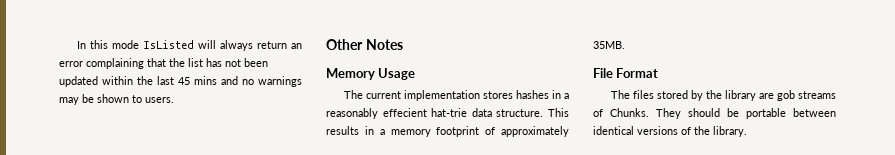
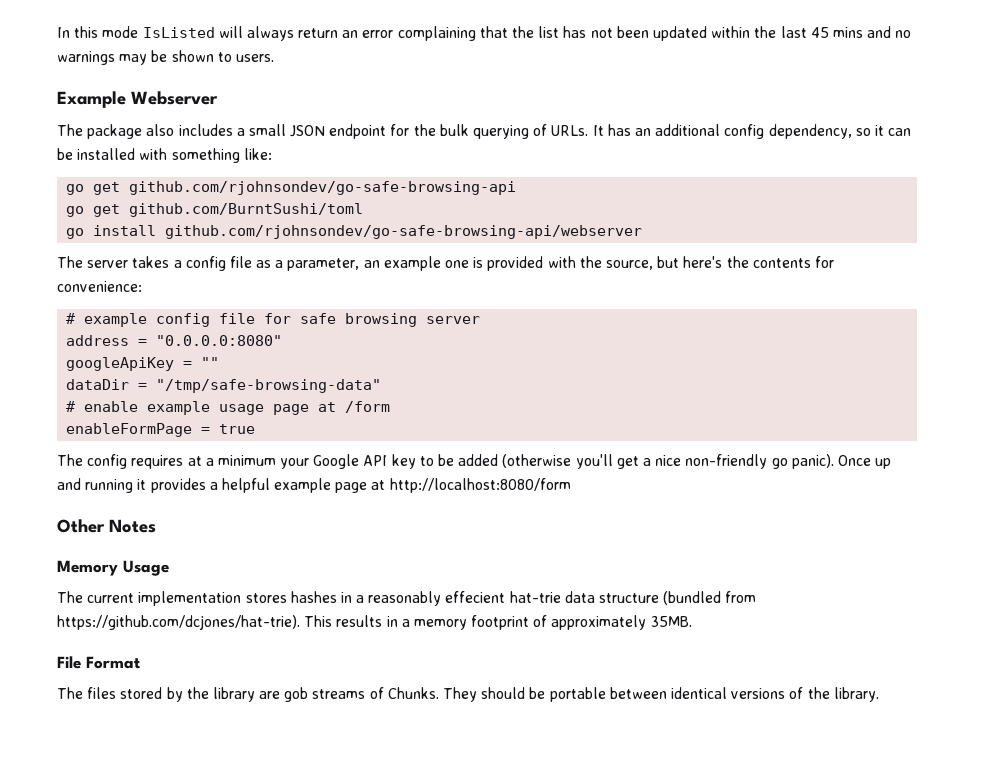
+ Example Webserver
+ The package also includes a small JSON endpoint for the bulk querying of URLs. It has an additional config dependency, so it can be installed with something like:
+ go get github.com/rjohnsondev/go-safe-browsing-api
+ go get github.com/BurntSushi/toml
+ go install github.com/rjohnsondev/go-safe-browsing-api/webserver
+ The server takes a config file as a parameter, an example one is provided with the source, but here's the contents for convenience:
+ # example config file for safe browsing server
+ address = "0.0.0.0:8080"
+ googleApiKey = ""
+ dataDir = "/tmp/safe-browsing-data"
+ # enable example usage page at /form
+ enableFormPage = true
+ The config requires at a minimum your Google API key to be added (otherwise you'll get a nice non-friendly go panic). Once up and running it provides a helpful example page at http://localhost:8080/form
- The current implementation stores hashes in a reasonably effecient hat-trie data structure. This results in a memory footprint of approximately 35MB.
+ The current implementation stores hashes in a reasonably effecient hat-trie data structure (bundled from https://github.com/dcjones/hat-trie). This results in a memory footprint of approximately 35MB.

